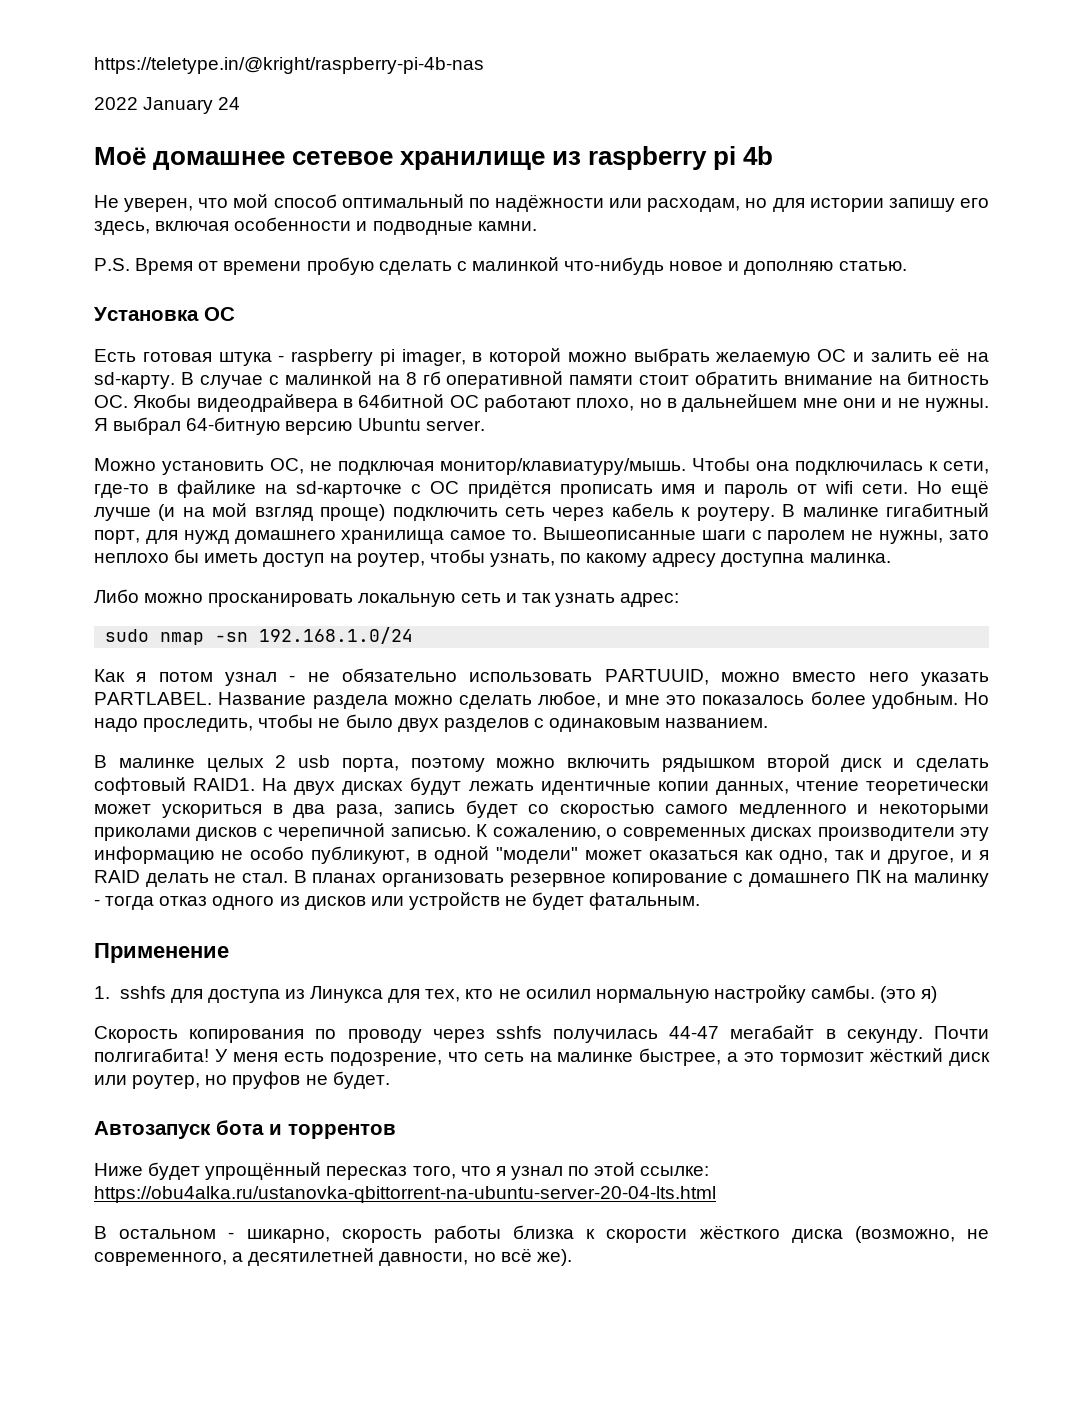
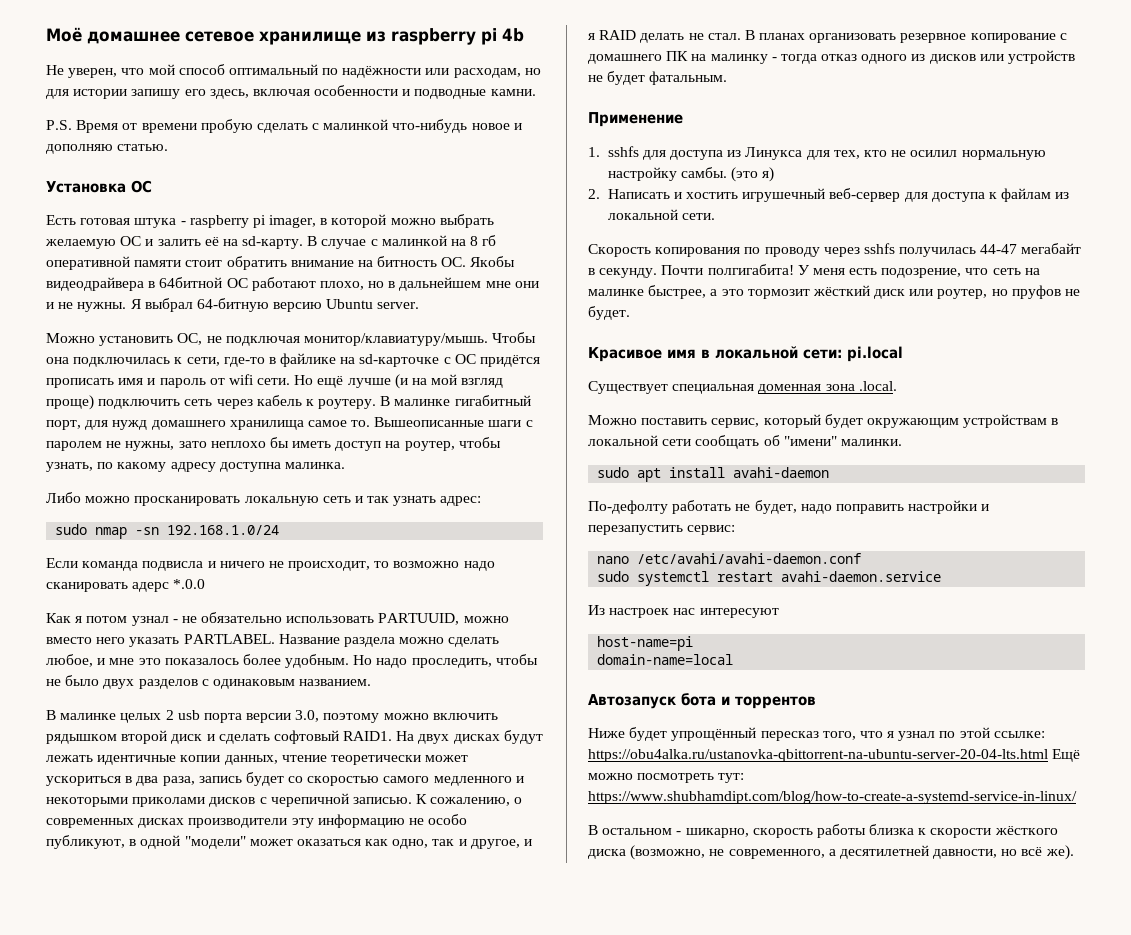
- https://teletype.in/@kright/raspberry-pi-4b-nas
- 2022 January 24
+ Если команда подвисла и ничего не происходит, то возможно надо сканировать адерс *.0.0
- В малинке целых 2 usb порта, поэтому можно включить рядышком второй диск и сделать софтовый RAID1.
+ В малинке целых 2 usb порта версии 3.0, поэтому можно включить рядышком второй диск и сделать софтовый RAID1.
+ 2. Написать и хостить игрушечный веб-сервер для доступа к файлам из локальной сети.
+ Красивое имя в локальной сети: pi.local
+ Существует специальная доменная зона .local.
+ Можно поставить сервис, который будет окружающим устройствам в локальной сети сообщать об "имени" малинки.
+ sudo apt install avahi-daemon
+ По-дефолту работать не будет, надо поправить настройки и перезапустить сервис:
+ nano /etc/avahi/avahi-daemon.conf
+ sudo systemctl restart avahi-daemon.service
+ Из настроек нас интересуют
+ host-name=pi
+ domain-name=local
- Ниже будет упрощённый пересказ того, что я узнал по этой ссылке: https://obu4alka.ru/ustanovka-qbittorrent-na-ubuntu-server-20-04-lts.html
+ Ниже будет упрощённый пересказ того, что я узнал по этой ссылке: https://obu4alka.ru/ustanovka-qbittorrent-na-ubuntu-server-20-04-lts.html Ещё можно посмотреть тут: https://www.shubhamdipt.com/blog/how-to-create-a-systemd-service-in-linux/

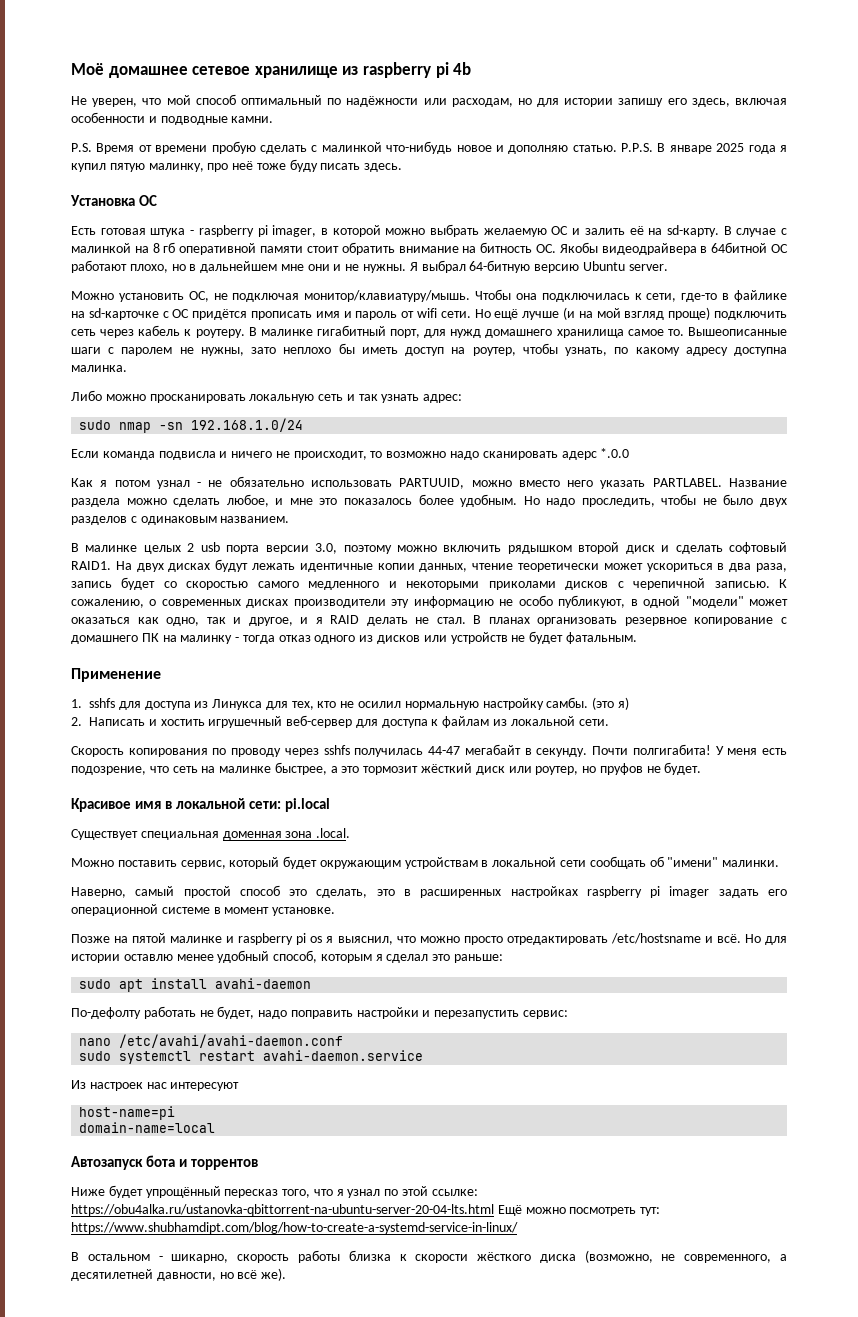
+ P.P.S. В январе 2025 года я купил пятую малинку, про неё тоже буду писать здесь.
+ Наверно, самый простой способ это сделать, это в расширенных настройках raspberry pi imager задать его операционной системе в момент установке.
+ Позже на пятой малинке и raspberry pi os я выяснил, что можно просто отредактировать /etc/hostsname и всё. Но для истории оставлю менее удобный способ, которым я сделал это раньше:

